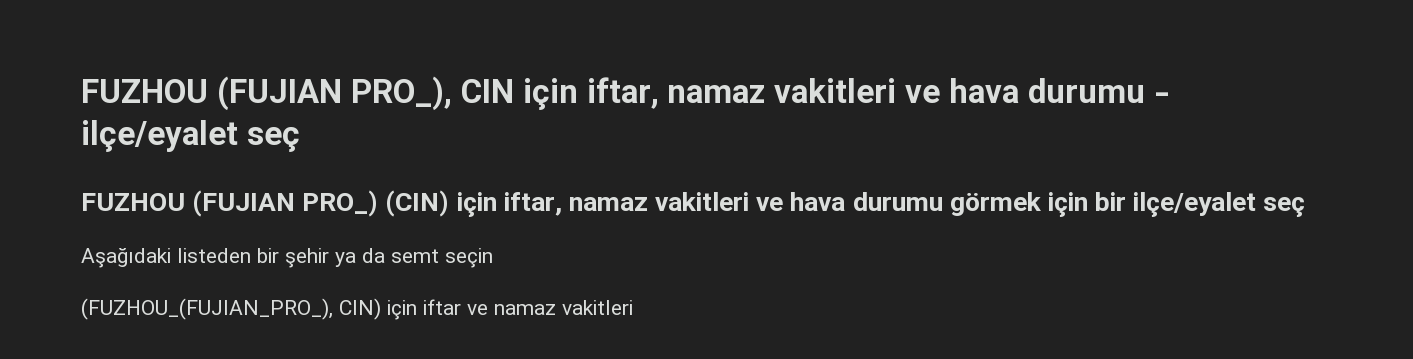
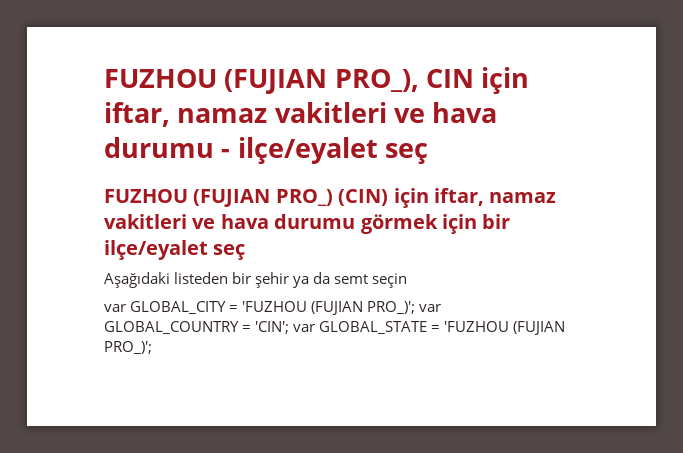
- (FUZHOU_(FUJIAN_PRO_), CIN) için iftar ve namaz vakitleri
+ var GLOBAL_CITY = 'FUZHOU (FUJIAN PRO_)'; var GLOBAL_COUNTRY = 'CIN'; var GLOBAL_STATE = 'FUZHOU (FUJIAN PRO_)';

